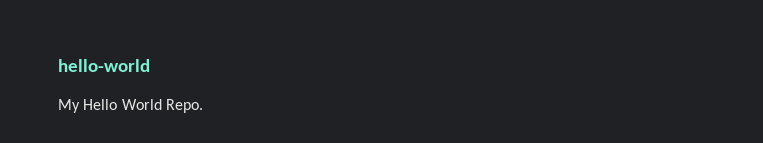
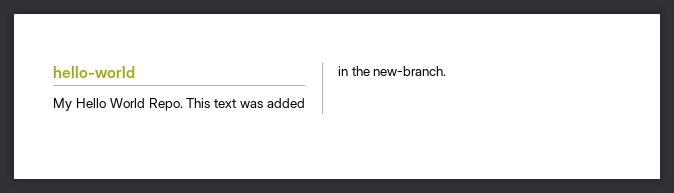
+ This text was added in the new-branch.

